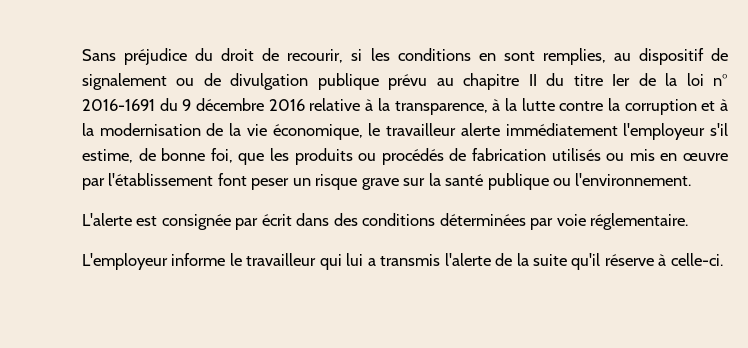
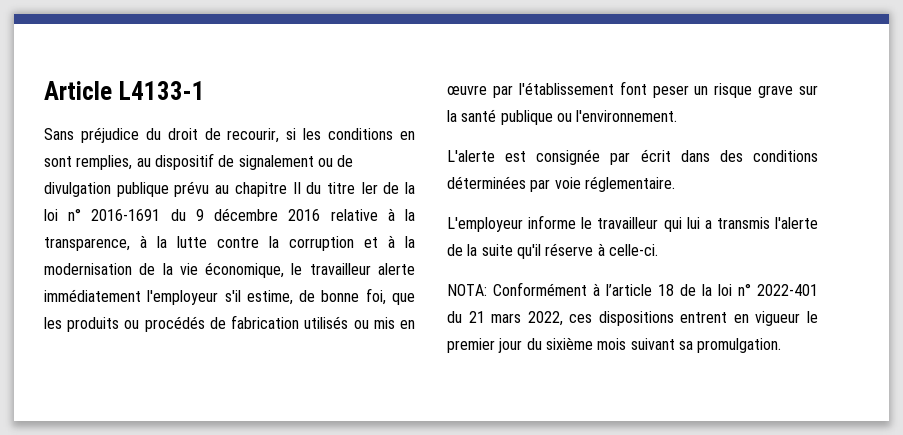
+ Article L4133-1
+ NOTA: Conformément à l’article 18 de la loi n° 2022-401 du 21 mars 2022, ces dispositions entrent en vigueur le premier jour du sixième mois suivant sa promulgation.

